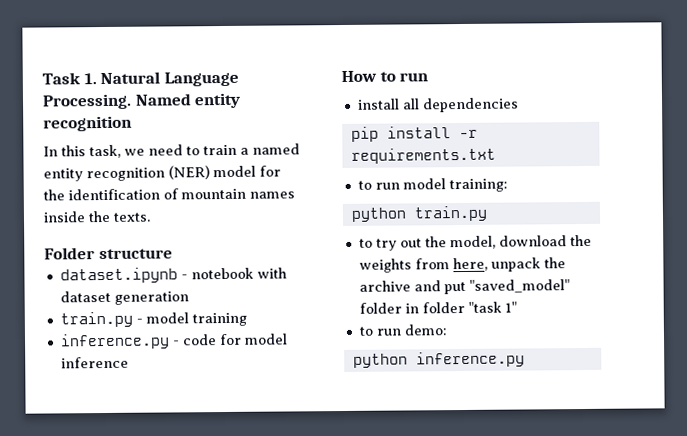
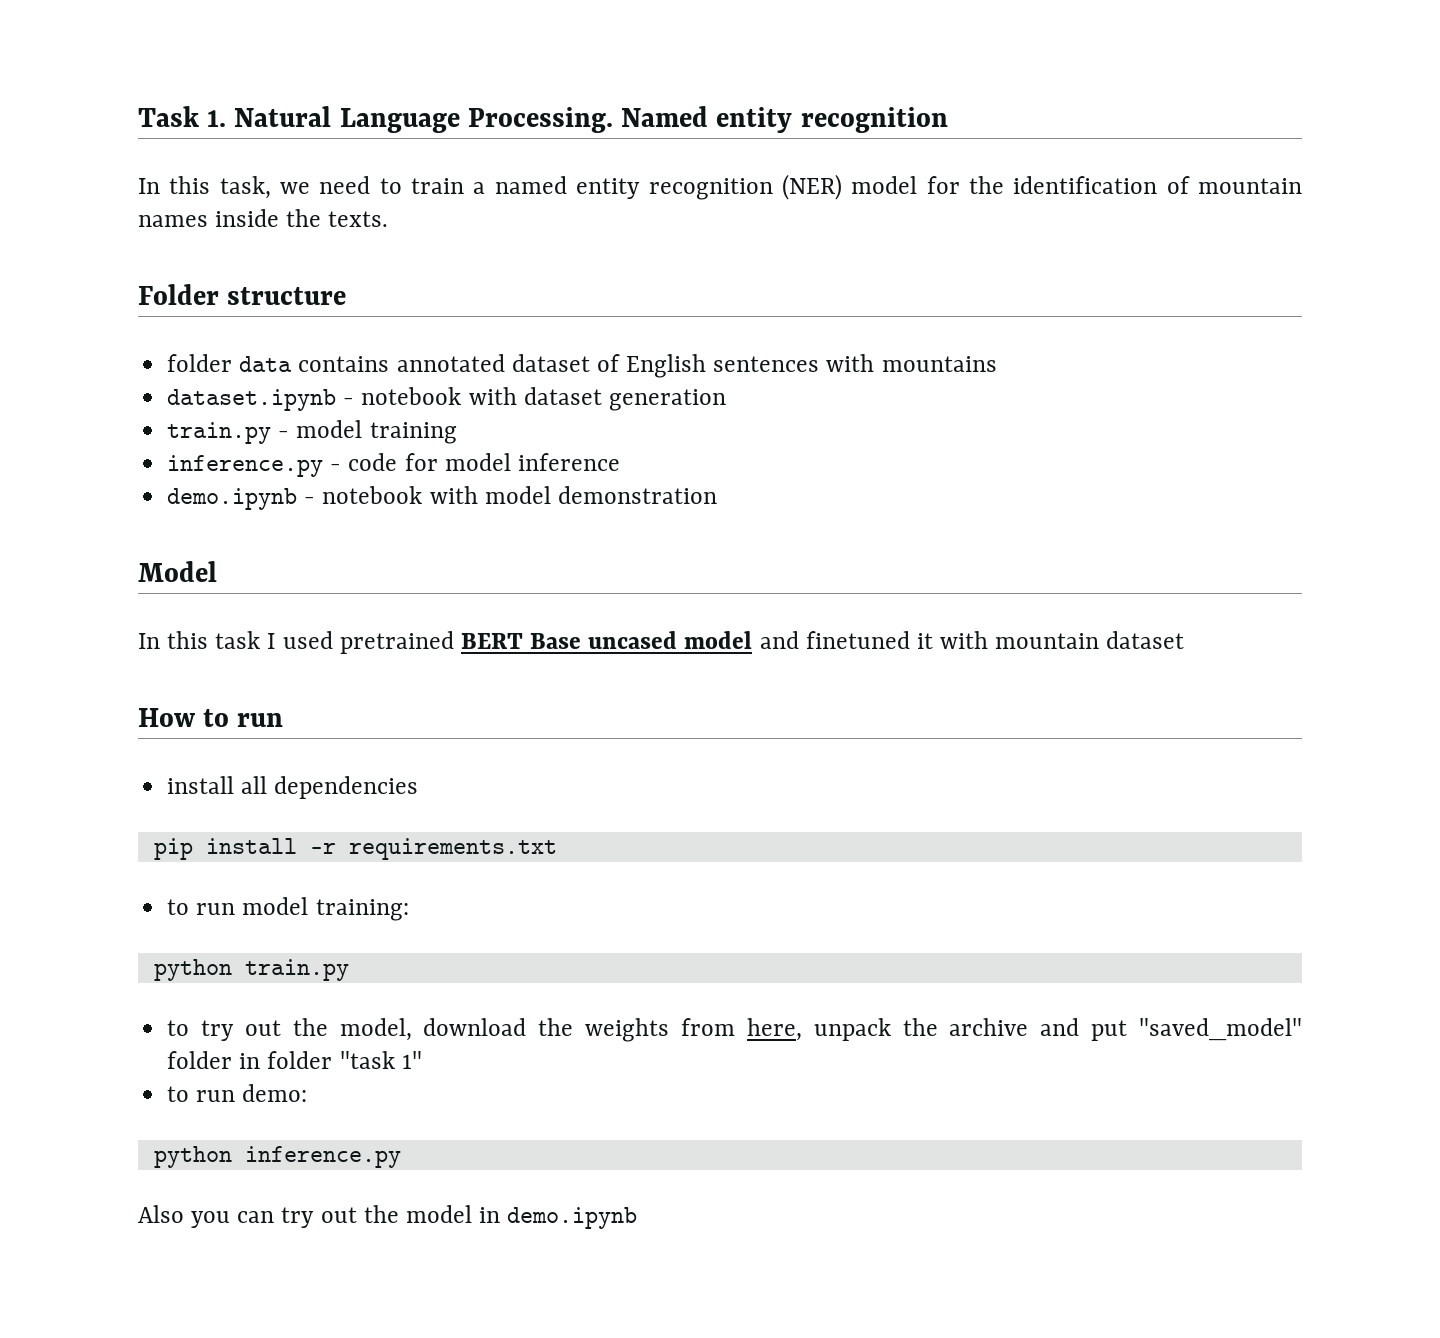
+ folder data contains annotated dataset of English sentences with mountains
+ demo.ipynb - notebook with model demonstration
+ Model
+ In this task I used pretrained BERT Base uncased model and finetuned it with mountain dataset
+ Also you can try out the model in demo.ipynb

